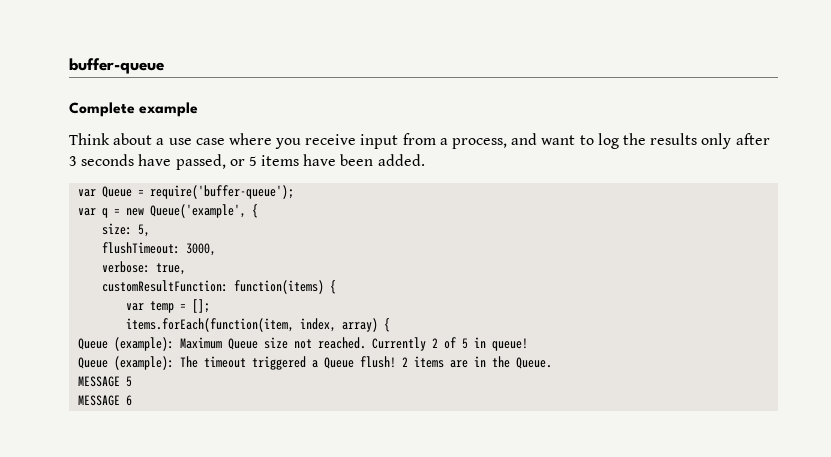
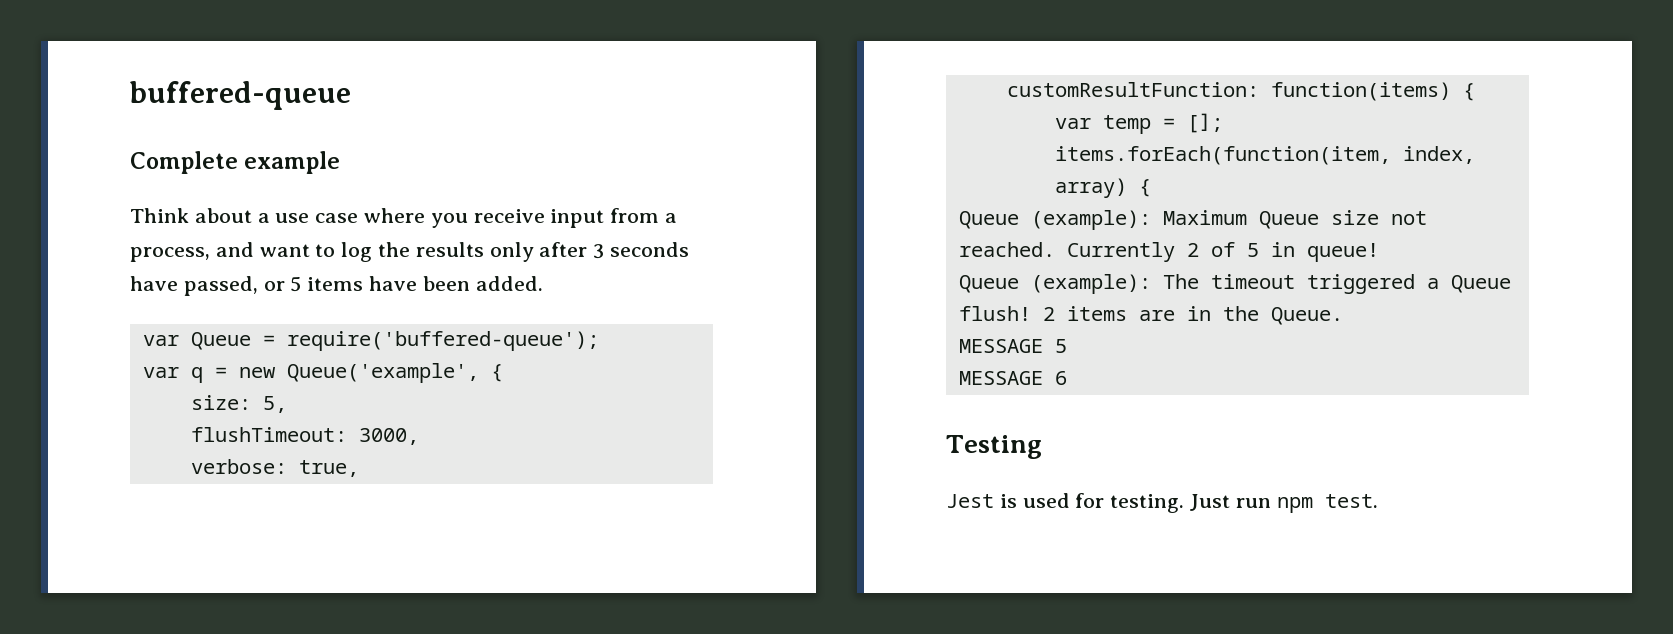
- buffer-queue
+ buffered-queue
- var Queue = require('buffer-queue');
+ var Queue = require('buffered-queue');
+ Testing
+ Jest is used for testing. Just run npm test.

